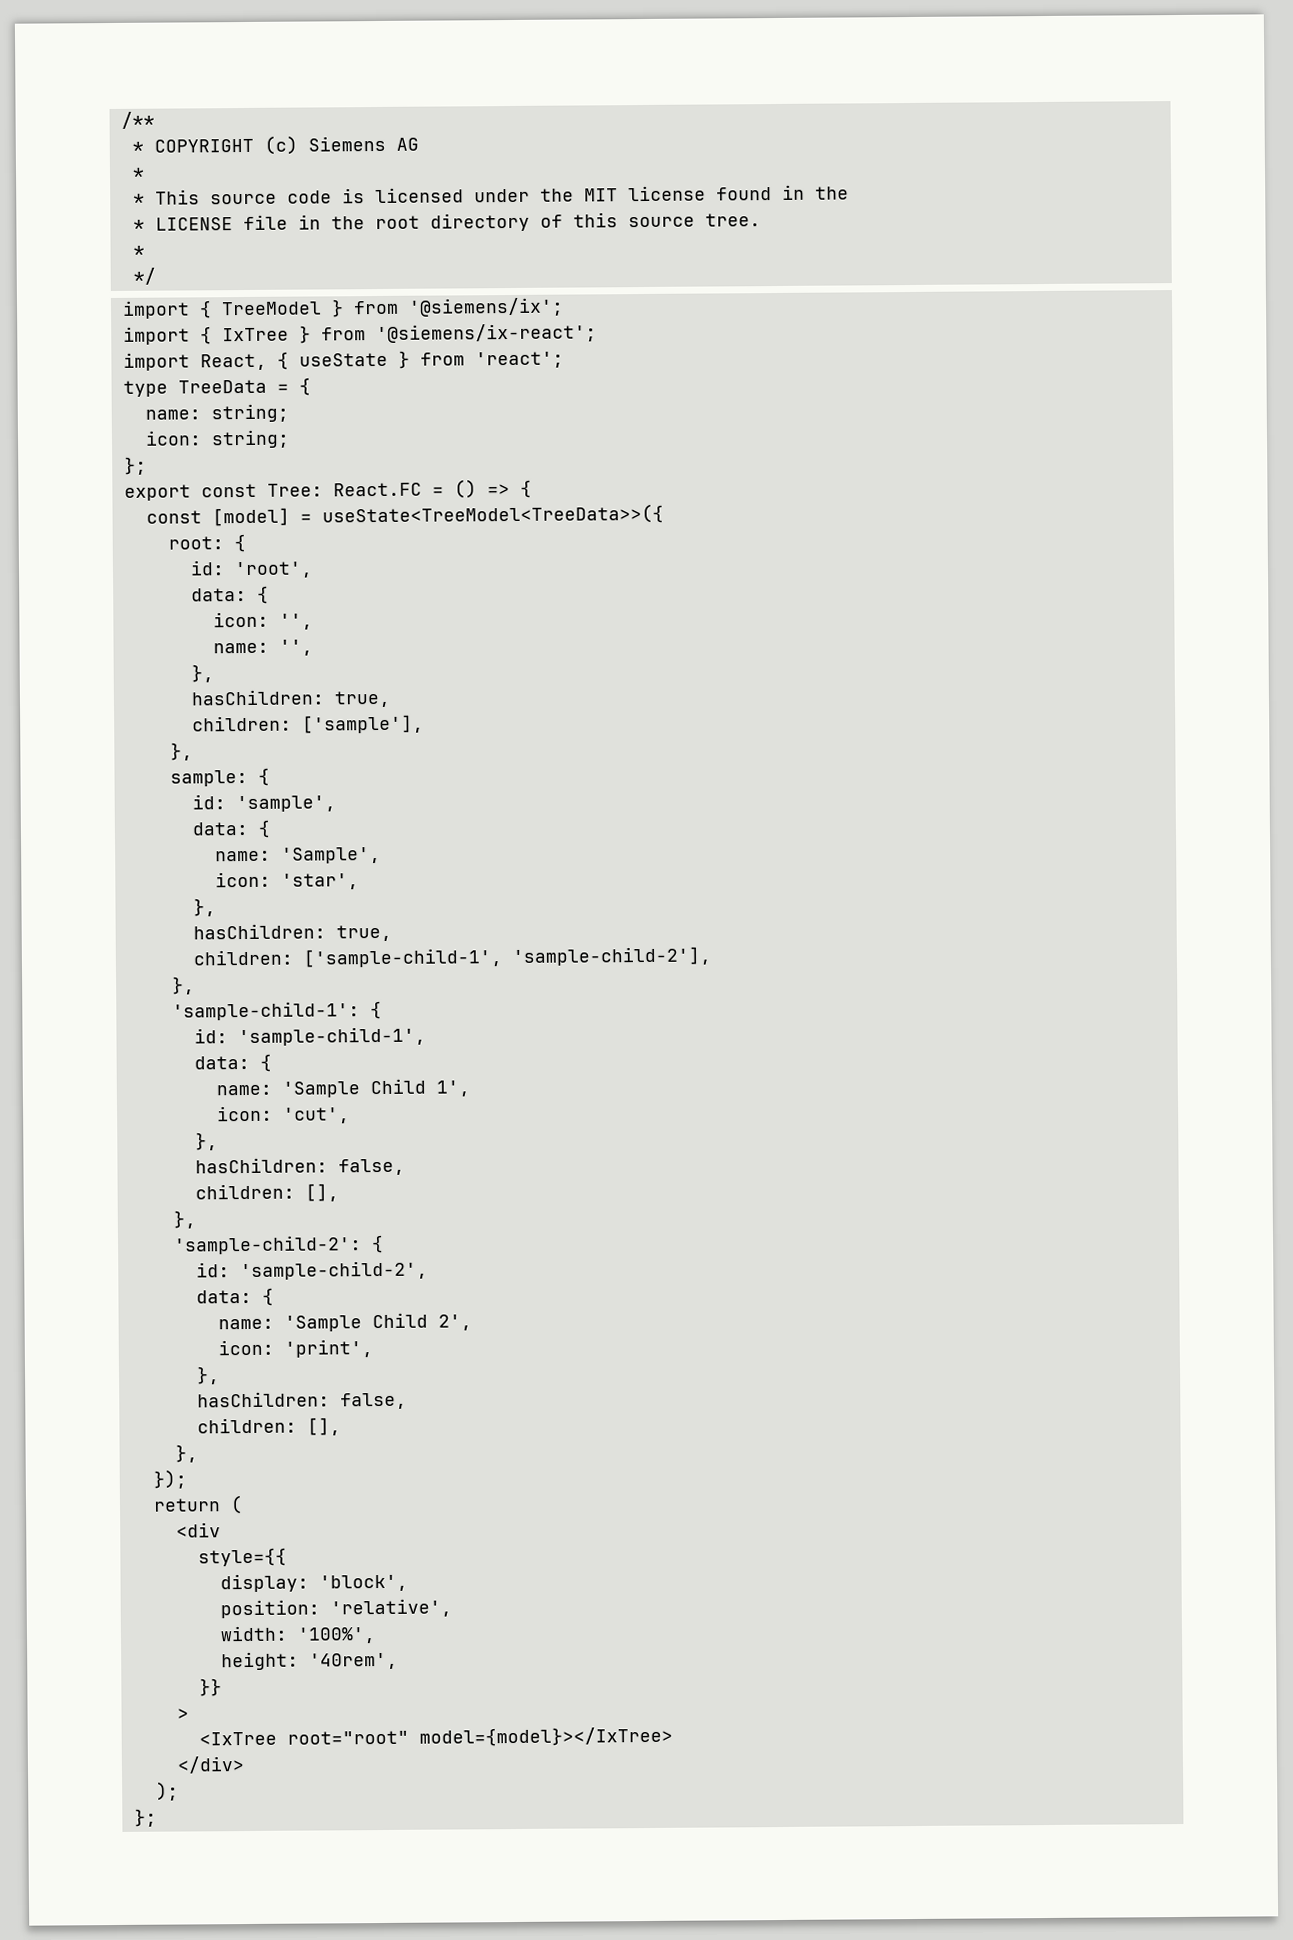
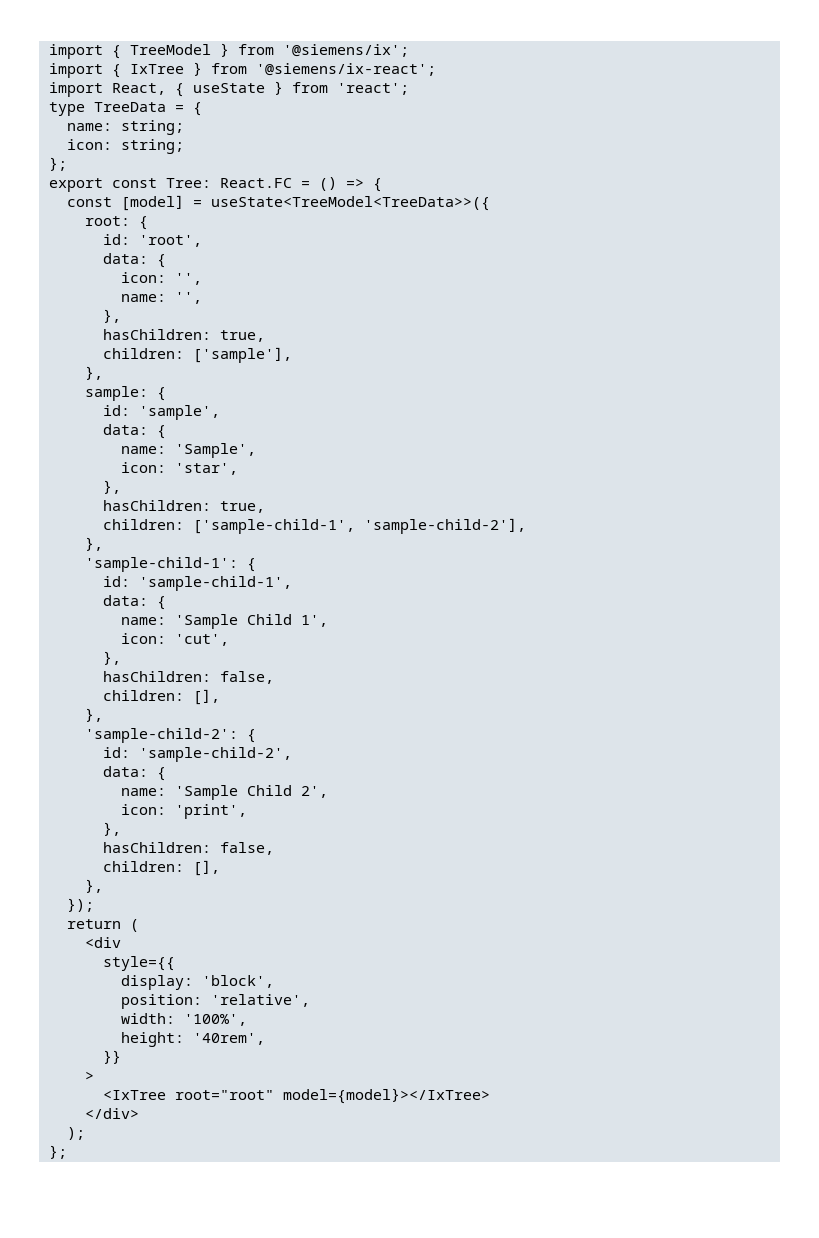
- /**
- * COPYRIGHT (c) Siemens AG
- *
- * This source code is licensed under the MIT license found in the
- * LICENSE file in the root directory of this source tree.
- *
- */

